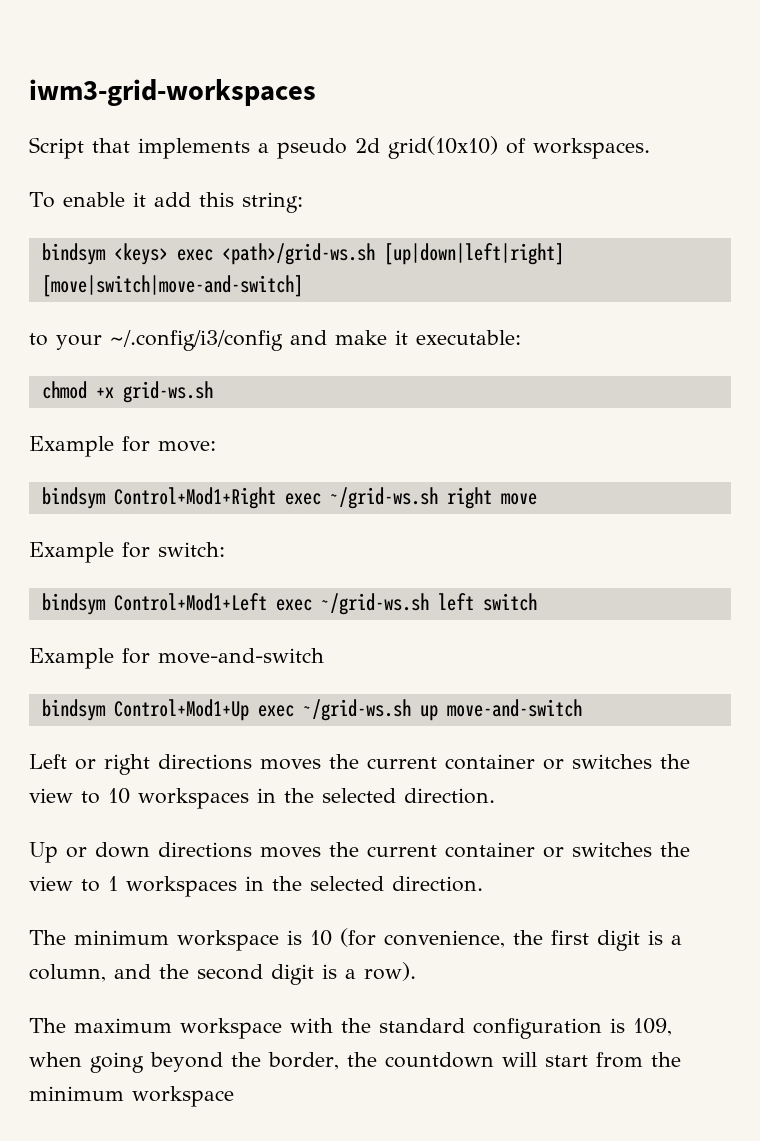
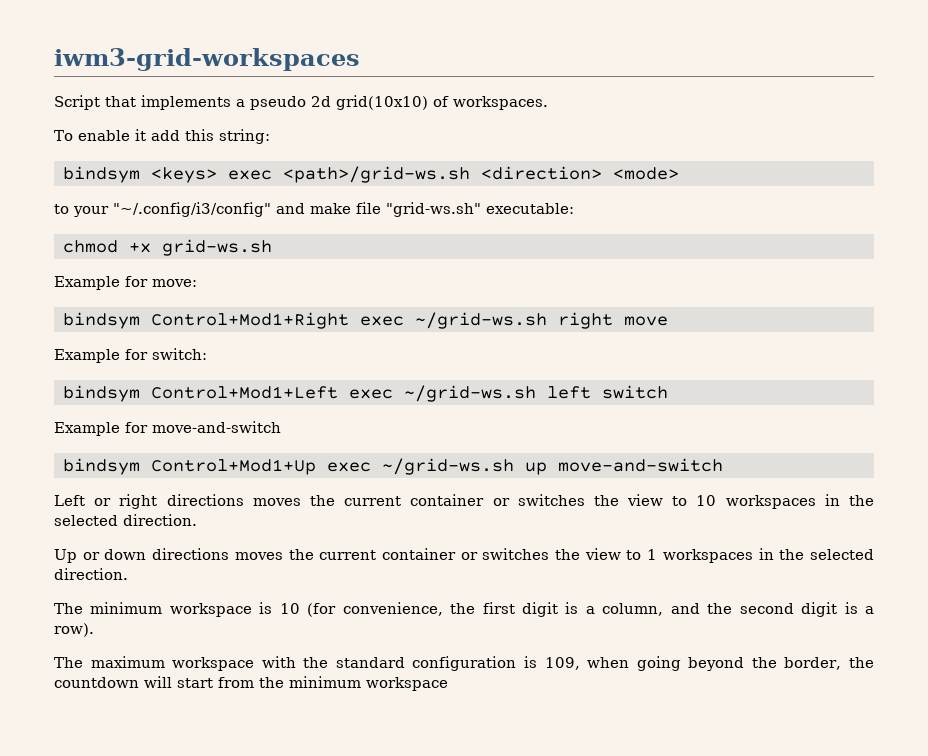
- bindsym <keys> exec <path>/grid-ws.sh [up|down|left|right] [move|switch|move-and-switch]
+ bindsym <keys> exec <path>/grid-ws.sh <direction> <mode>
- to your ~/.config/i3/config and make it executable:
+ to your "~/.config/i3/config" and make file "grid-ws.sh" executable:

